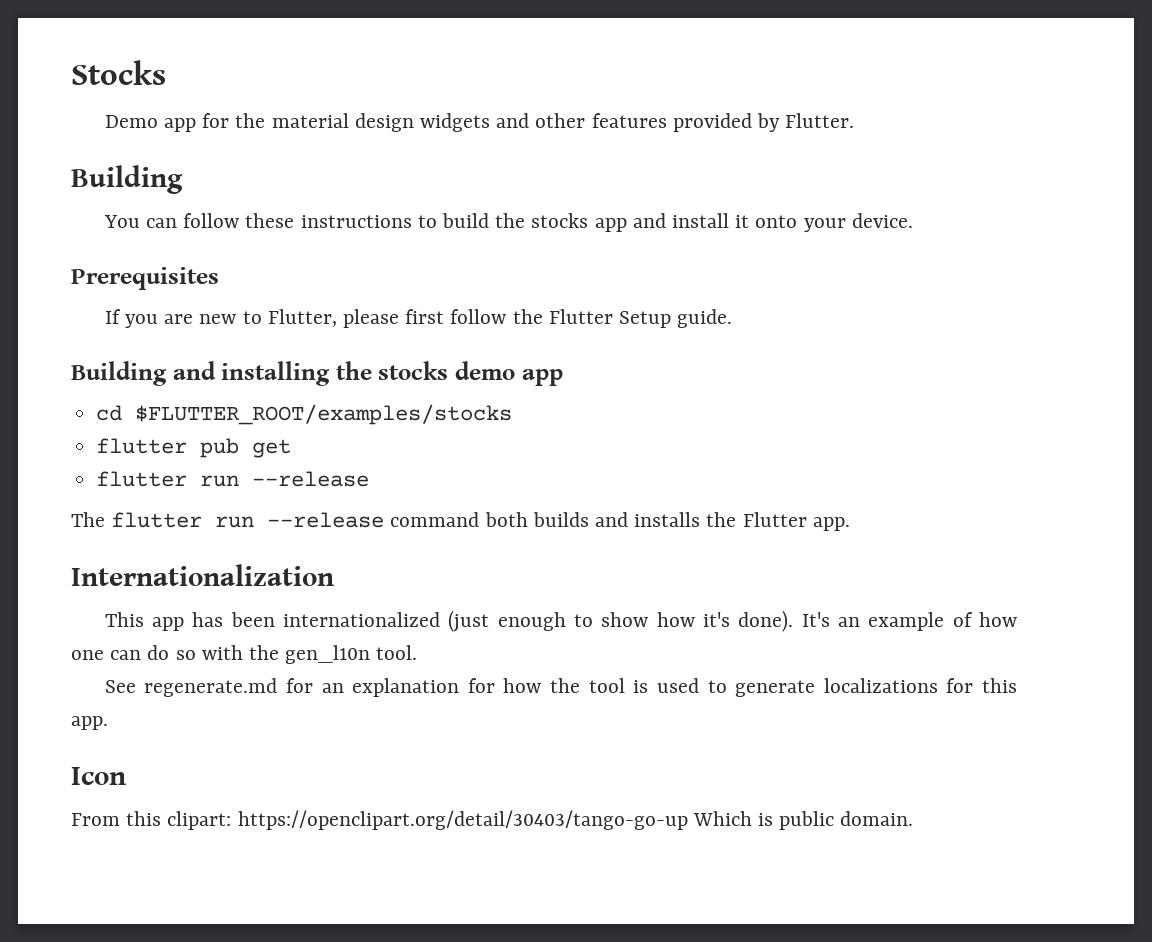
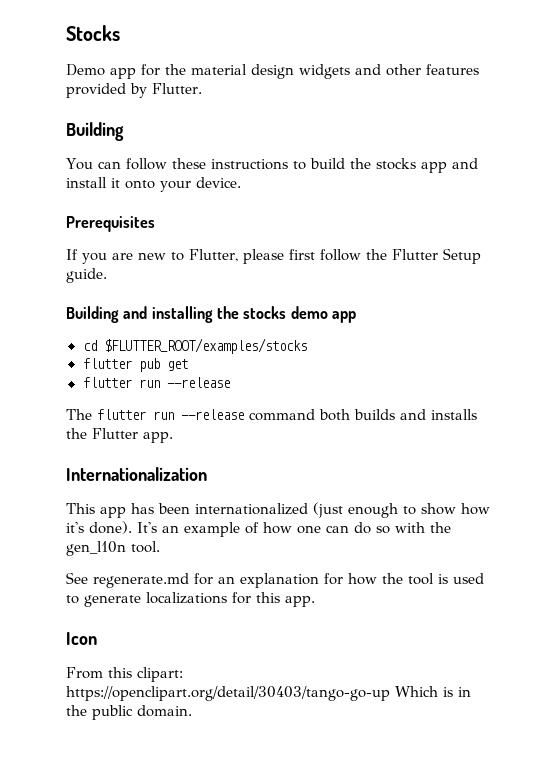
- From this clipart: https://openclipart.org/detail/30403/tango-go-up Which is public domain.
+ From this clipart: https://openclipart.org/detail/30403/tango-go-up Which is in the public domain.

